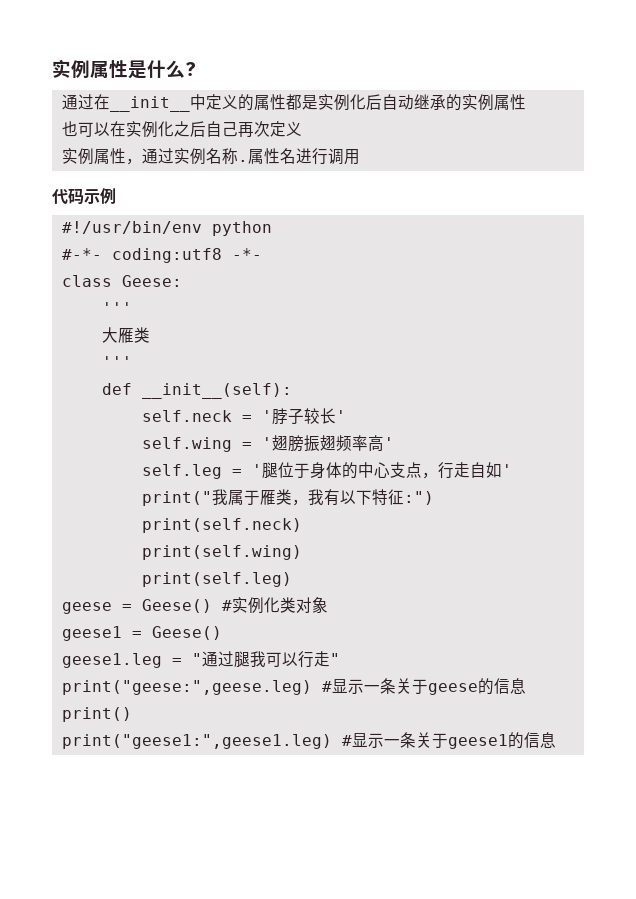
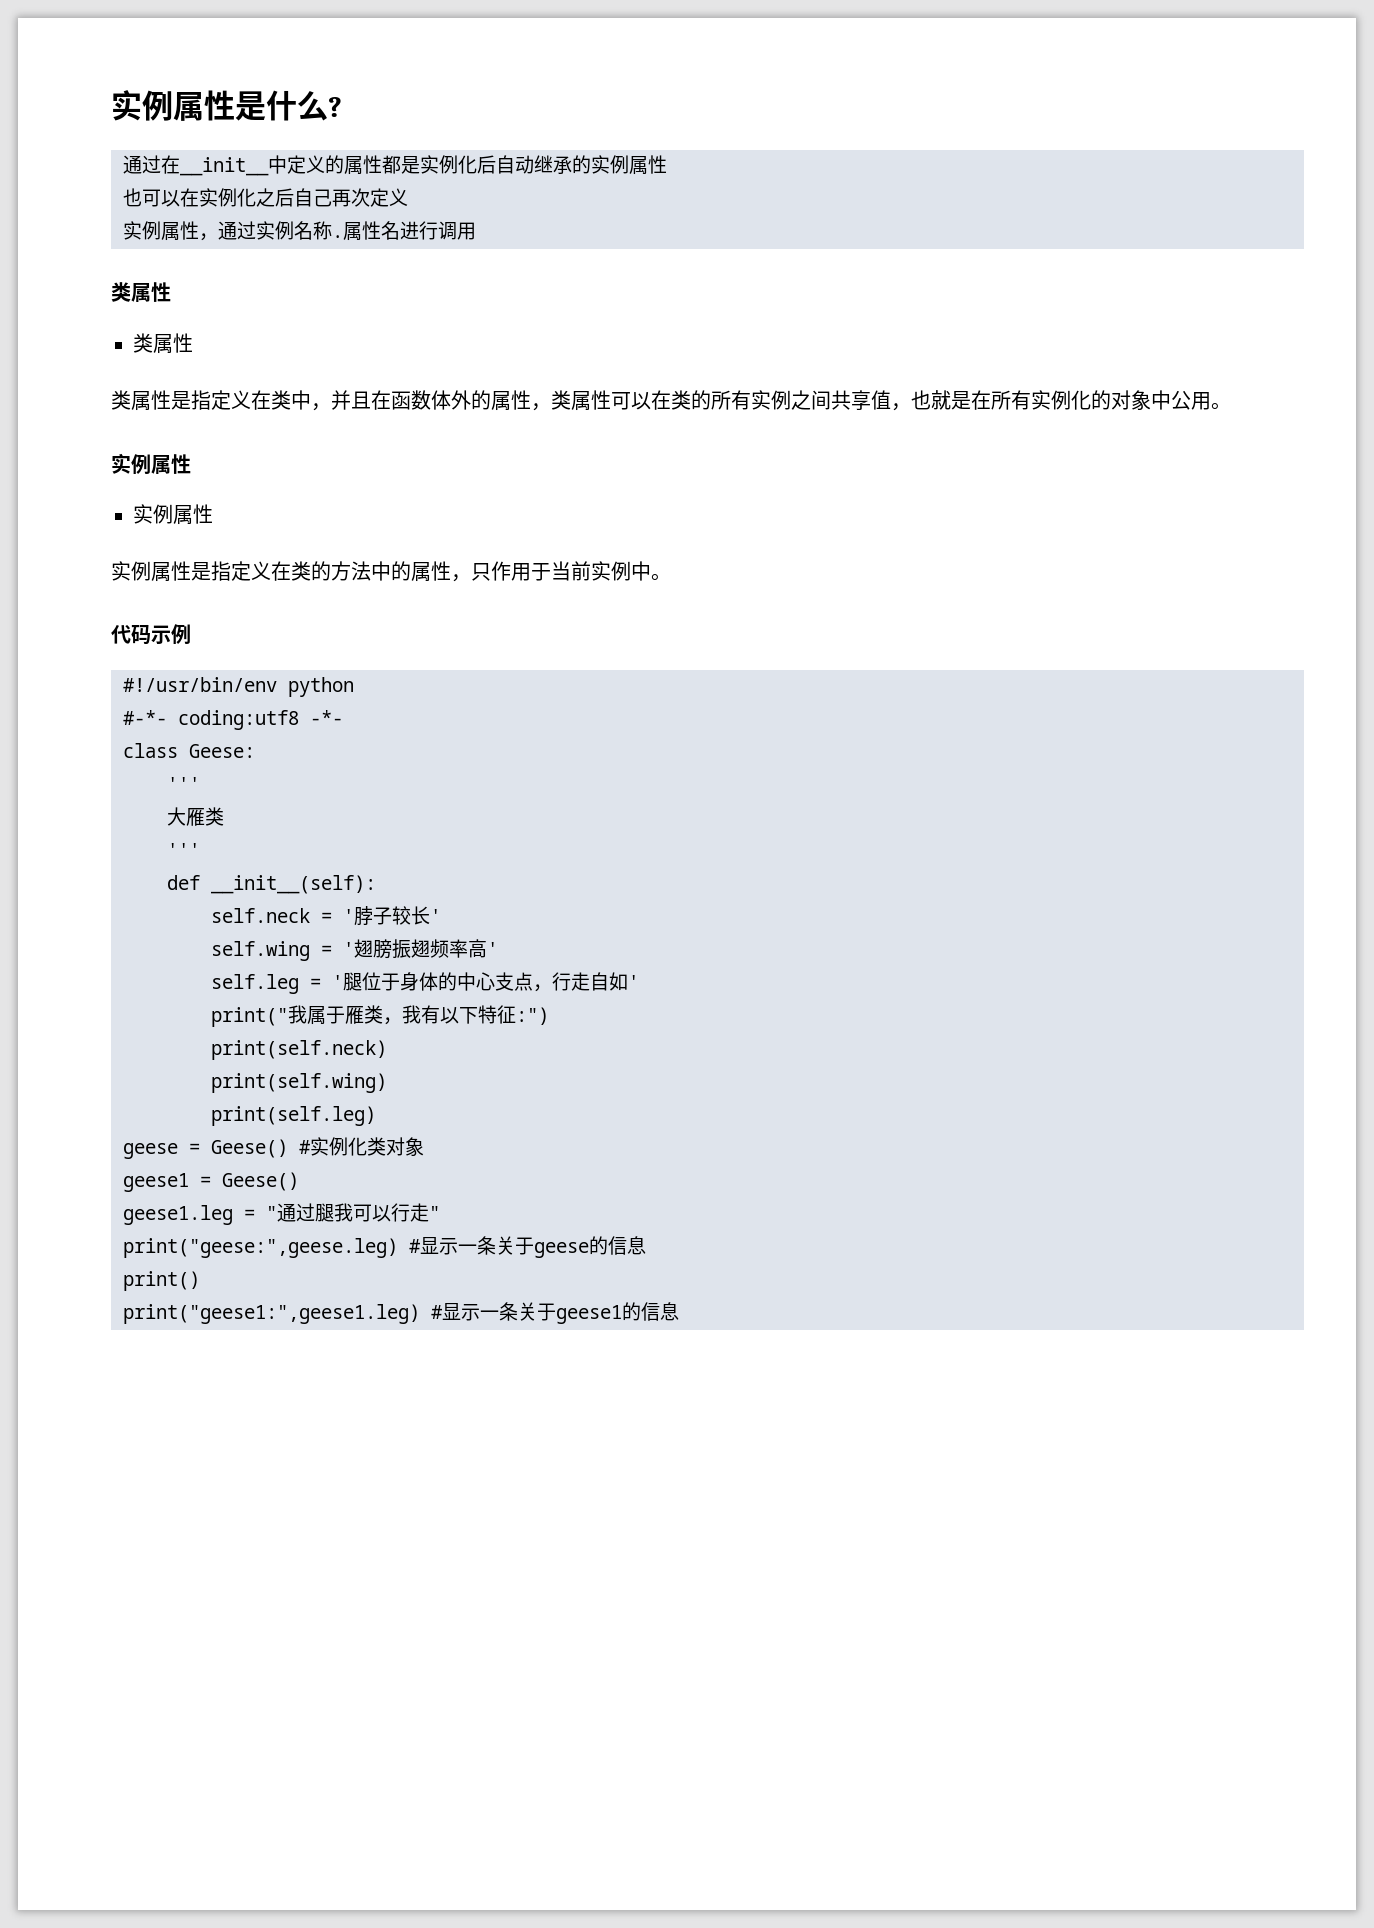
  属性名进行调用
+ 类属性
+ 类属性
+ 类属性是指定义在类中，并且在函数体外的属性，类属性可以在类的所有实例之间共享值，也就是在所有实例化的对象中公用。
+ 实例属性
+ 实例属性
+ 实例属性是指定义在类的方法中的属性，只作用于当前实例中。

